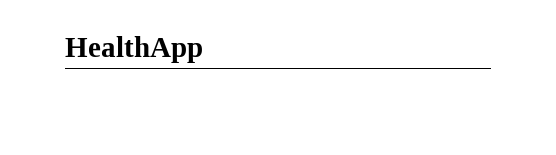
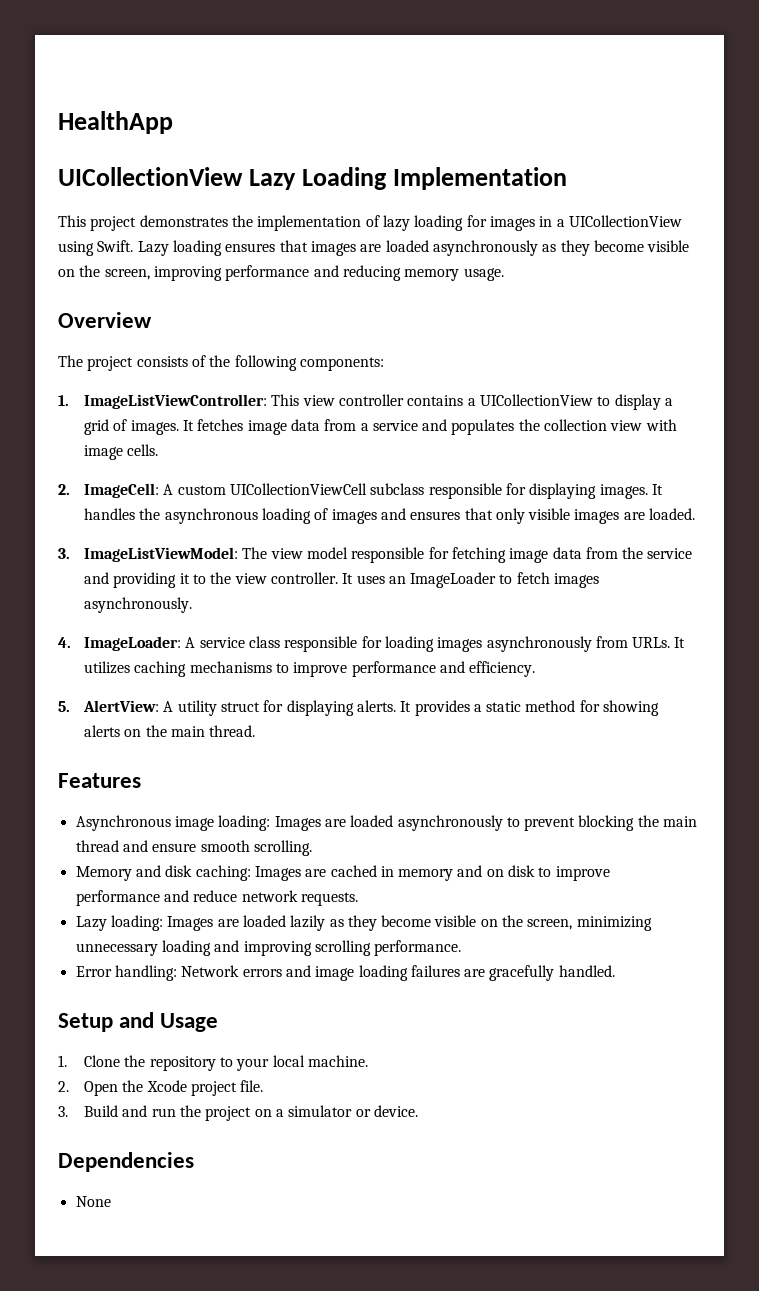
+ UICollectionView Lazy Loading Implementation
+ This project demonstrates the implementation of lazy loading for images in a UICollectionView using Swift. Lazy loading ensures that images are loaded asynchronously as they become visible on the screen, improving performance and reducing memory usage.
+ Overview
+ The project consists of the following components:
+ 1. ImageListViewController: This view controller contains a UICollectionView to display a grid of images. It fetches image data from a service and populates the collection view with image cells.
+ 2. ImageCell: A custom UICollectionViewCell subclass responsible for displaying images. It handles the asynchronous loading of images and ensures that only visible images are loaded.
+ 3. ImageListViewModel: The view model responsible for fetching image data from the service and providing it to the view controller. It uses an ImageLoader to fetch images asynchronously.
+ 4. ImageLoader: A service class responsible for loading images asynchronously from URLs. It utilizes caching mechanisms to improve performance and efficiency.
+ 5. AlertView: A utility struct for displaying alerts. It provides a static method for showing alerts on the main thread.
+ Features
+ Asynchronous image loading: Images are loaded asynchronously to prevent blocking the main thread and ensure smooth scrolling.
+ Memory and disk caching: Images are cached in memory and on disk to improve performance and reduce network requests.
+ Lazy loading: Images are loaded lazily as they become visible on the screen, minimizing unnecessary loading and improving scrolling performance.
+ Error handling: Network errors and image loading failures are gracefully handled.
+ Setup and Usage
+ 1. Clone the repository to your local machine.
+ 2. Open the Xcode project file.
+ 3. Build and run the project on a simulator or device.
+ Dependencies
+ None

